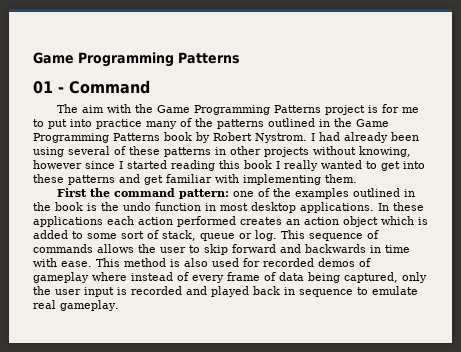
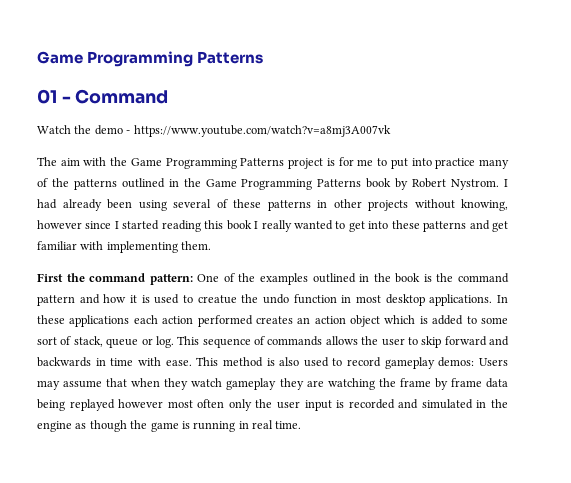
+ Watch the demo - https://www.youtube.com/watch?v=a8mj3A007vk
- First the command pattern: one of the examples outlined in the book is the undo function in most desktop applications.
+ First the command pattern: One of the examples outlined in the book is the command pattern and how it is used to creatue the undo function in most desktop applications.
- This method is also used for recorded demos of gameplay where instead of every frame of data being captured, only the user input is recorded and played back in sequence to emulate real gameplay.
+ This method is also used to record gameplay demos: Users may assume that when they watch gameplay they are watching the frame by frame data being replayed however most often only the user input is recorded and simulated in the engine as though the game is running in real time.

